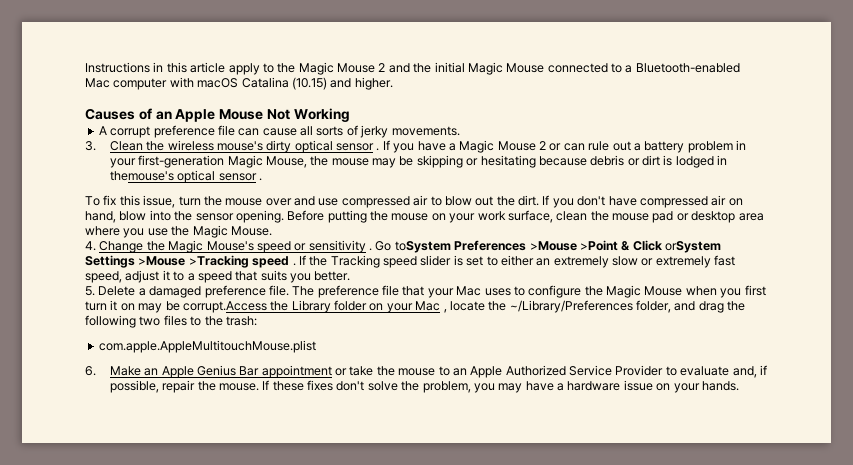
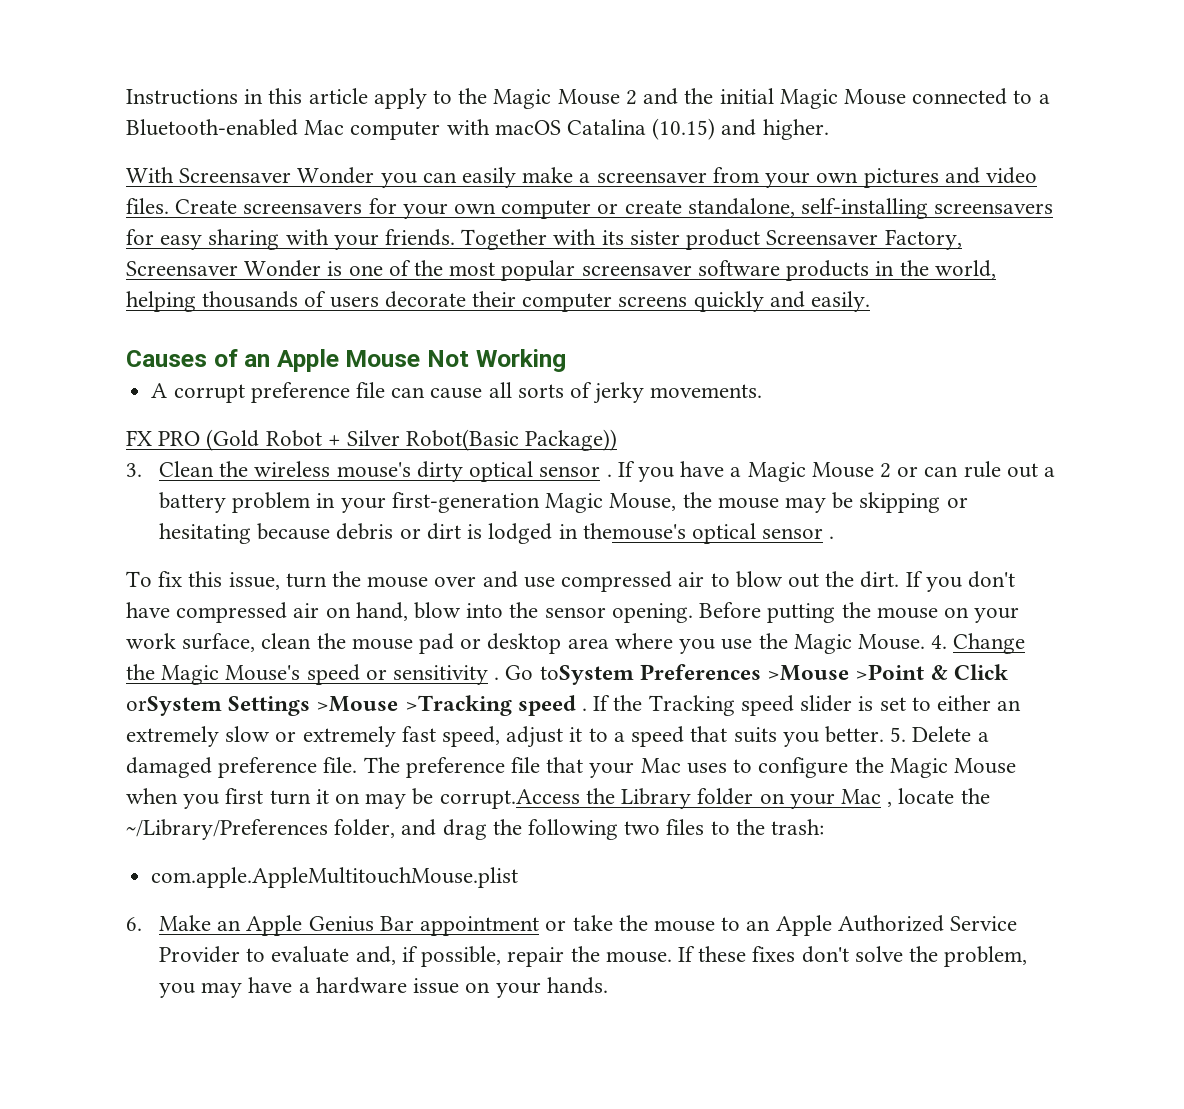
+ With Screensaver Wonder you can easily make a screensaver from your own pictures and video files. Create screensavers for your own computer or create standalone, self-installing screensavers for easy sharing with your friends. Together with its sister product Screensaver Factory, Screensaver Wonder is one of the most popular screensaver software products in the world, helping thousands of users decorate their computer screens quickly and easily.
+ FX PRO (Gold Robot + Silver Robot(Basic Package))
- Before putting the mouse on your work surface, clean the mouse pad or desktop area where you use the Magic Mouse.
- 4. Change the Magic Mouse's speed or sensitivity .
+ Before putting the mouse on your work surface, clean the mouse pad or desktop area where you use the Magic Mouse. 4. Change the Magic Mouse's speed or sensitivity .
- If the Tracking speed slider is set to either an extremely slow or extremely fast speed, adjust it to a speed that suits you better.
- 5. Delete a damaged preference file.
+ If the Tracking speed slider is set to either an extremely slow or extremely fast speed, adjust it to a speed that suits you better. 5. Delete a damaged preference file.

